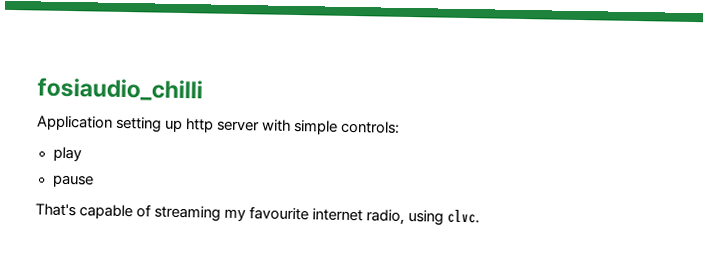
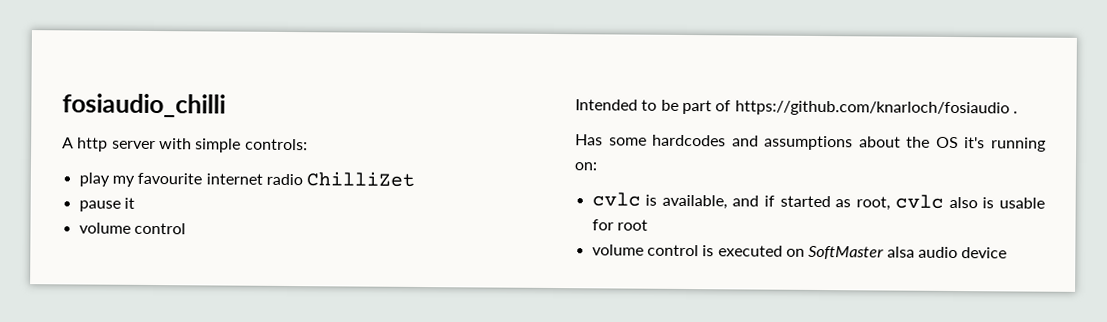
- Application setting up http server with simple controls:
+ A http server with simple controls:
- play
- pause
- That's capable of streaming my favourite internet radio, using clvc.
+ play my favourite internet radio ChilliZet
+ pause it
+ volume control
+ Intended to be part of https://github.com/knarloch/fosiaudio .
+ Has some hardcodes and assumptions about the OS it's running on:
+ cvlc is available, and if started as root, cvlc also is usable for root
+ volume control is executed on SoftMaster alsa audio device

